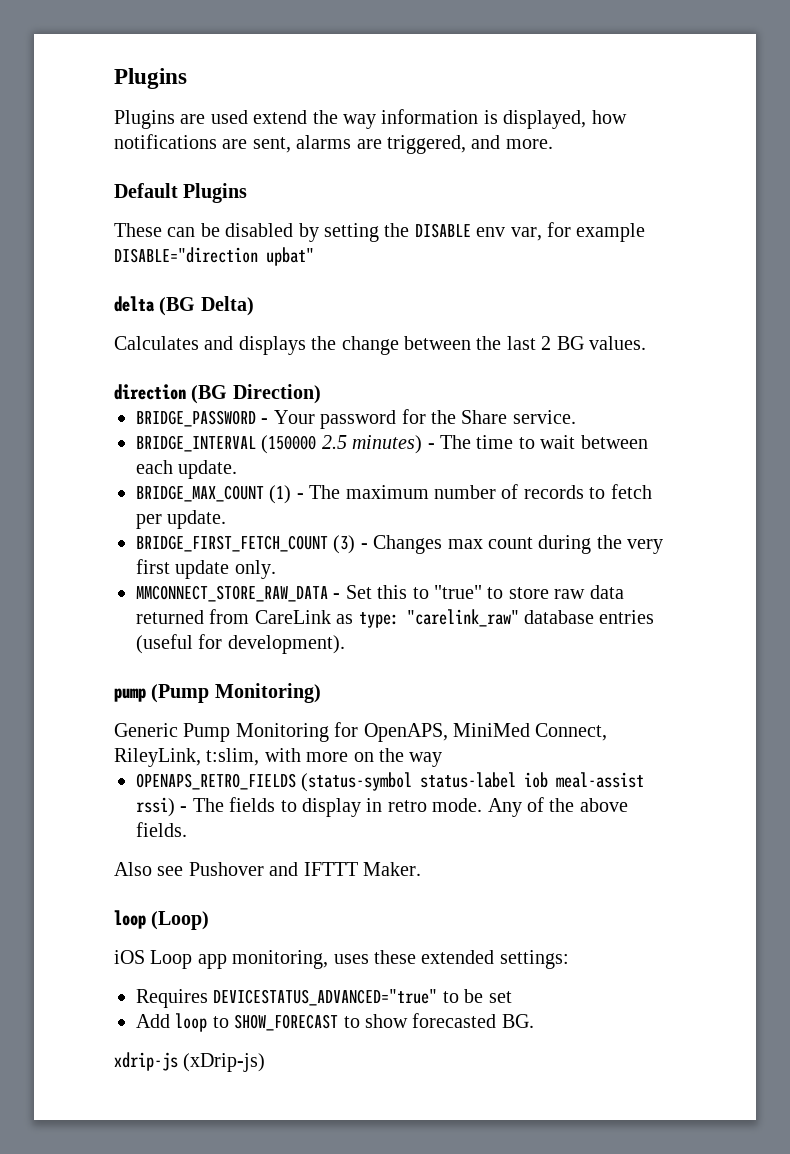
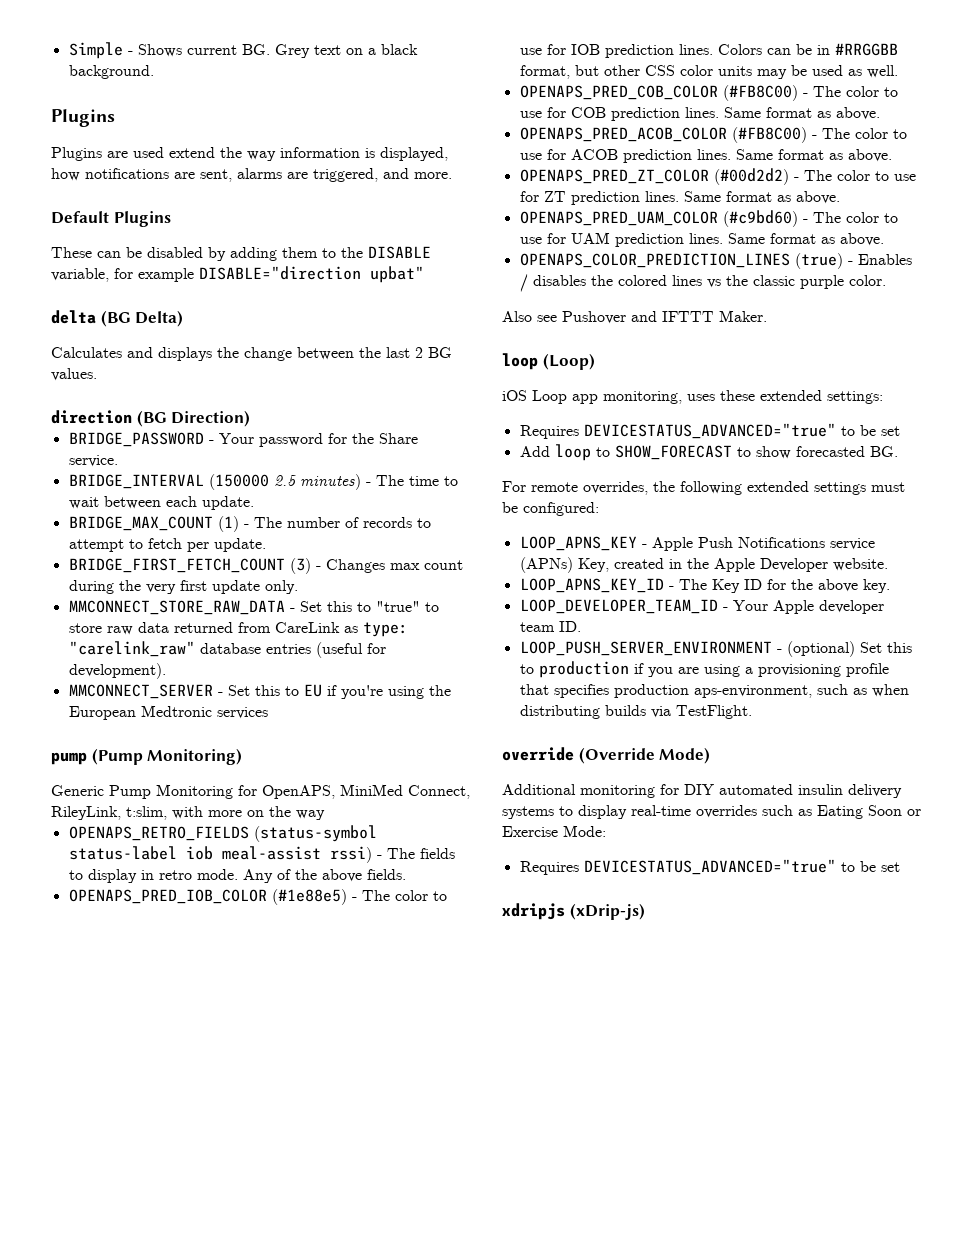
+ Simple - Shows current BG. Grey text on a black background.
- These can be disabled by setting the DISABLE env var, for example DISABLE="direction upbat"
+ These can be disabled by adding them to the DISABLE variable, for example DISABLE="direction upbat"
- BRIDGE_MAX_COUNT (1) - The maximum number of records to fetch per update.
+ BRIDGE_MAX_COUNT (1) - The number of records to attempt to fetch per update.
+ MMCONNECT_SERVER - Set this to EU if you're using the European Medtronic services
+ OPENAPS_PRED_IOB_COLOR (#1e88e5) - The color to use for IOB prediction lines. Colors can be in #RRGGBB format, but other CSS color units may be used as well.
+ OPENAPS_PRED_COB_COLOR (#FB8C00) - The color to use for COB prediction lines. Same format as above.
+ OPENAPS_PRED_ACOB_COLOR (#FB8C00) - The color to use for ACOB prediction lines. Same format as above.
+ OPENAPS_PRED_ZT_COLOR (#00d2d2) - The color to use for ZT prediction lines. Same format as above.
+ OPENAPS_PRED_UAM_COLOR (#c9bd60) - The color to use for UAM prediction lines. Same format as above.
+ OPENAPS_COLOR_PREDICTION_LINES (true) - Enables / disables the colored lines vs the classic purple color.
- xdrip-js (xDrip-js)
+ For remote overrides, the following extended settings must be configured:
+ LOOP_APNS_KEY - Apple Push Notifications service (APNs) Key, created in the Apple Developer website.
+ LOOP_APNS_KEY_ID - The Key ID for the above key.
+ LOOP_DEVELOPER_TEAM_ID - Your Apple developer team ID.
+ LOOP_PUSH_SERVER_ENVIRONMENT - (optional) Set this to production if you are using a provisioning profile that specifies production aps-environment, such as when distributing builds via TestFlight.
+ override (Override Mode)
+ Additional monitoring for DIY automated insulin delivery systems to display real-time overrides such as Eating Soon or Exercise Mode:
+ Requires DEVICESTATUS_ADVANCED="true" to be set
+ xdripjs (xDrip-js)

